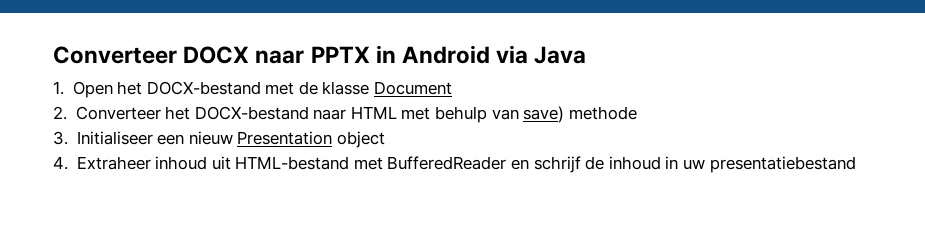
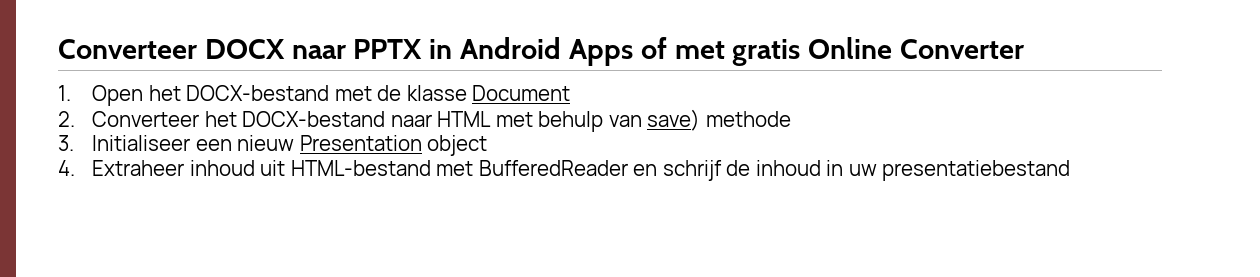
- Converteer DOCX naar PPTX in Android via Java
+ Converteer DOCX naar PPTX in Android Apps of met gratis Online Converter

